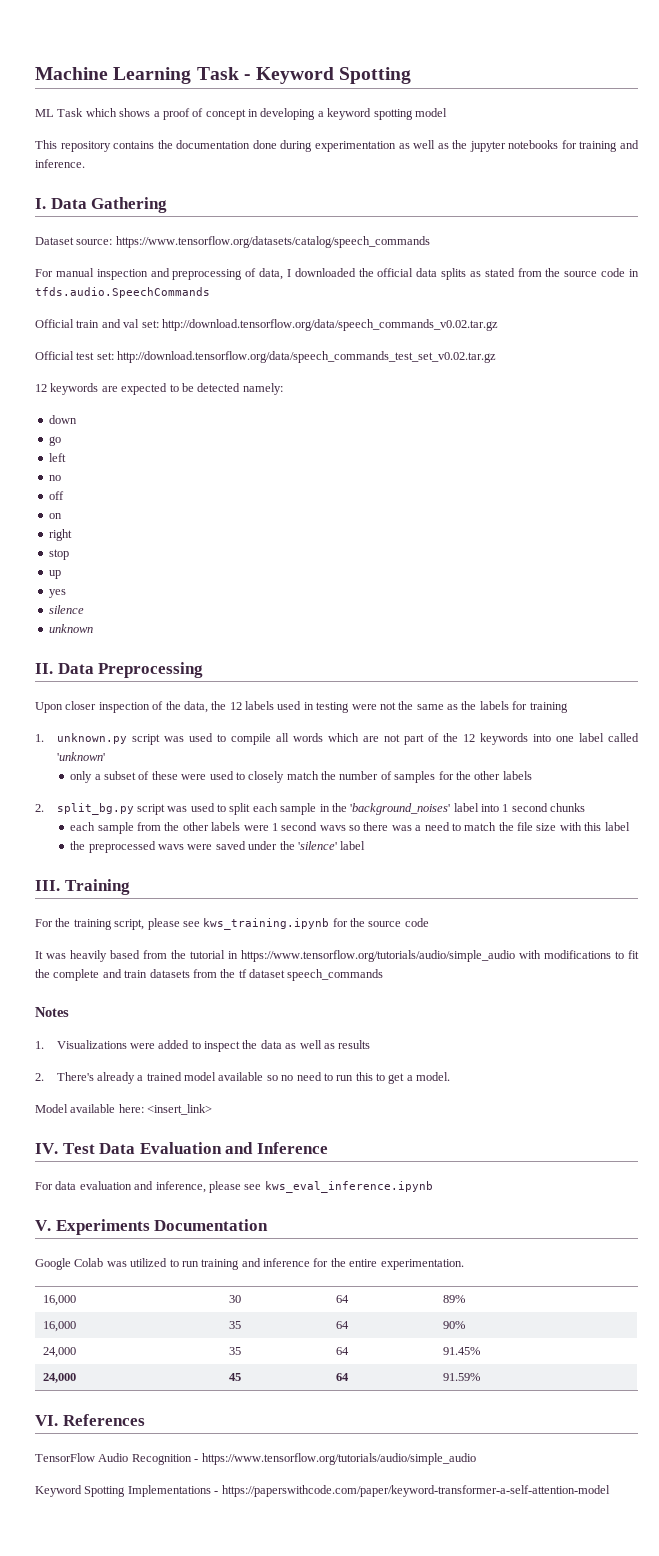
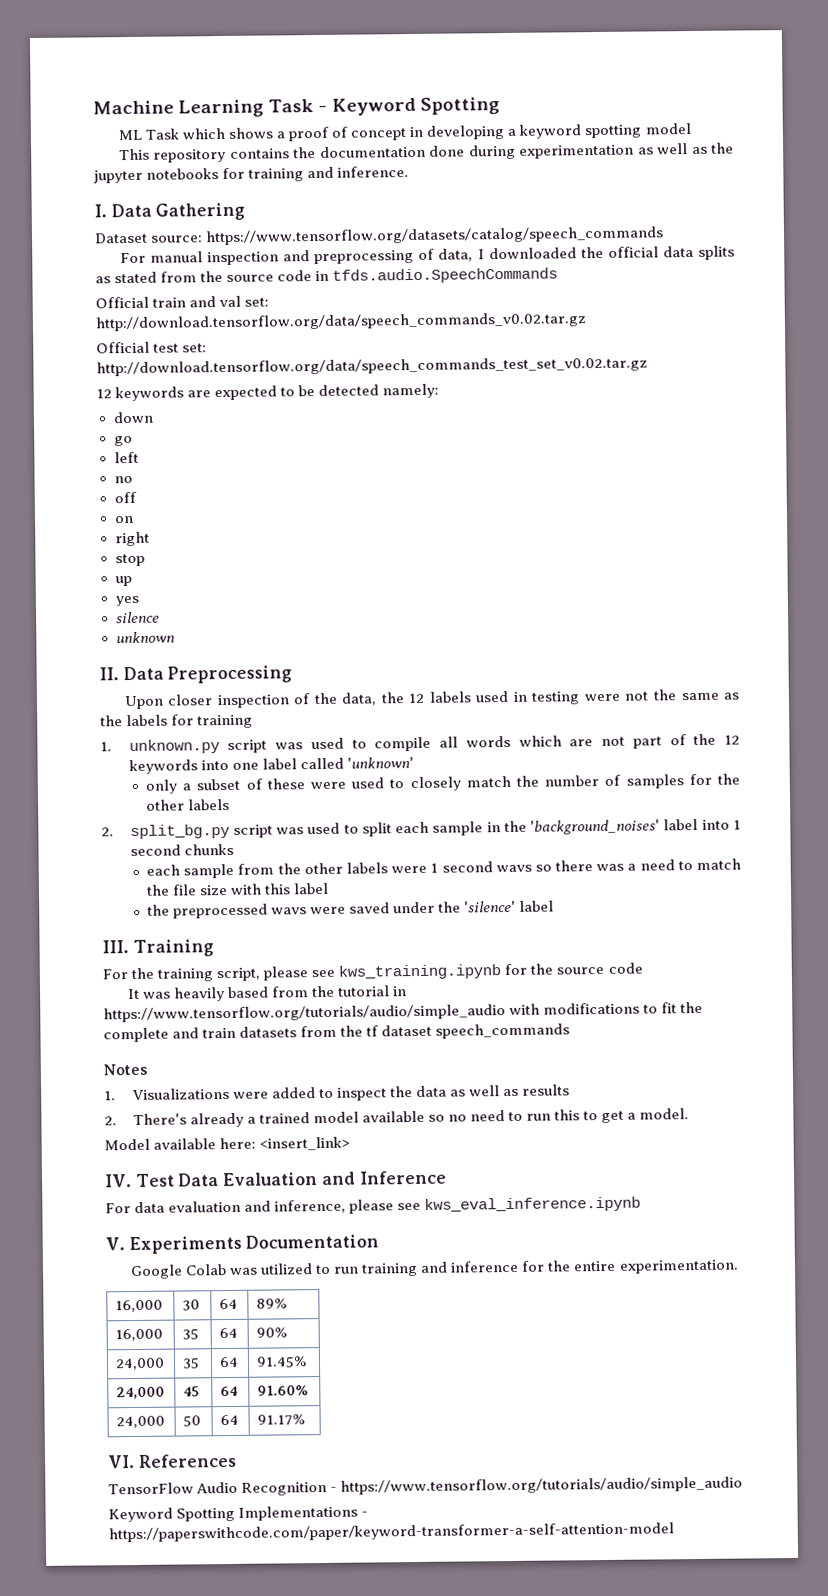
- 24,000 | 45 | 64 | 91.59%
+ 24,000 | 45 | 64 | 91.60%
+ 24,000 | 50 | 64 | 91.17%

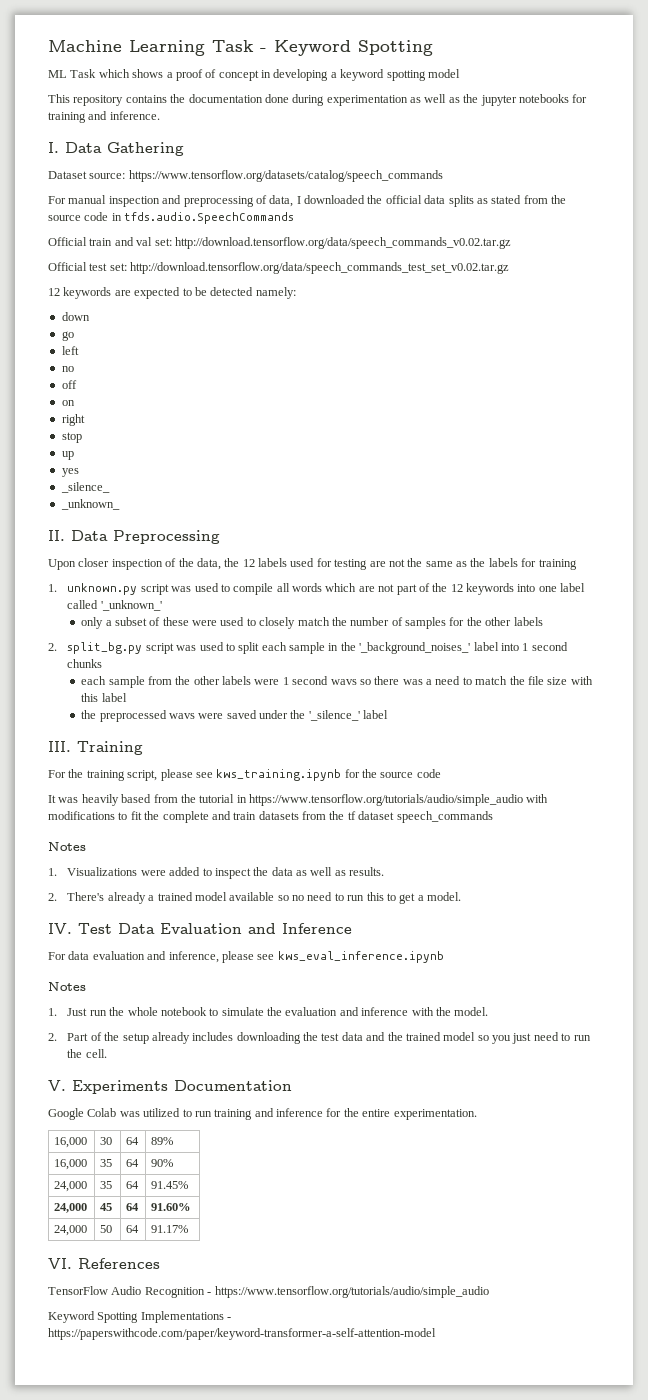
- silence
- unknown
+ _silence_
+ _unknown_
- Upon closer inspection of the data, the 12 labels used in testing were not the same as the labels for training
+ Upon closer inspection of the data, the 12 labels used for testing are not the same as the labels for training
- 1. unknown.py script was used to compile all words which are not part of the 12 keywords into one label called 'unknown'
+ 1. unknown.py script was used to compile all words which are not part of the 12 keywords into one label called '_unknown_'
- 2. split_bg.py script was used to split each sample in the 'background_noises' label into 1 second chunks
+ 2. split_bg.py script was used to split each sample in the '_background_noises_' label into 1 second chunks
- the preprocessed wavs were saved under the 'silence' label
+ the preprocessed wavs were saved under the '_silence_' label
- 1. Visualizations were added to inspect the data as well as results
+ 1. Visualizations were added to inspect the data as well as results.
- Model available here: <insert_link>
  For data evaluation and inference, please see kws_eval_inference.ipynb
+ Notes
+ 1. Just run the whole notebook to simulate the evaluation and inference with the model.
+ 2. Part of the setup already includes downloading the test data and the trained model so you just need to run the cell.

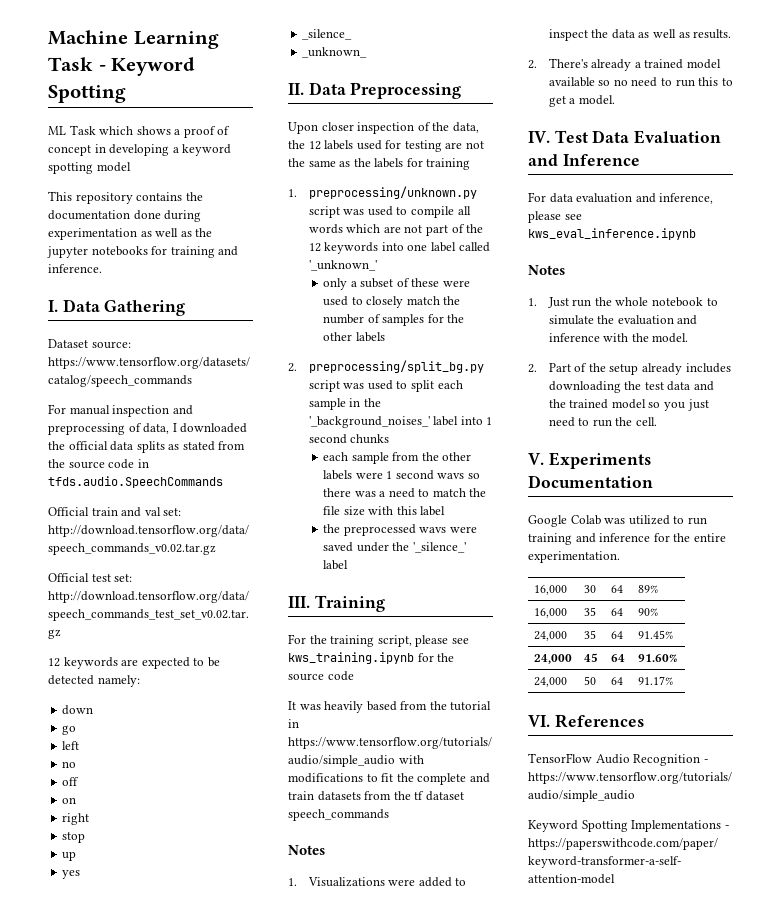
- 1. unknown.py script was used to compile all words which are not part of the 12 keywords into one label called '_unknown_'
+ 1. preprocessing/unknown.py script was used to compile all words which are not part of the 12 keywords into one label called '_unknown_'
- 2. split_bg.py script was used to split each sample in the '_background_noises_' label into 1 second chunks
+ 2. preprocessing/split_bg.py script was used to split each sample in the '_background_noises_' label into 1 second chunks

